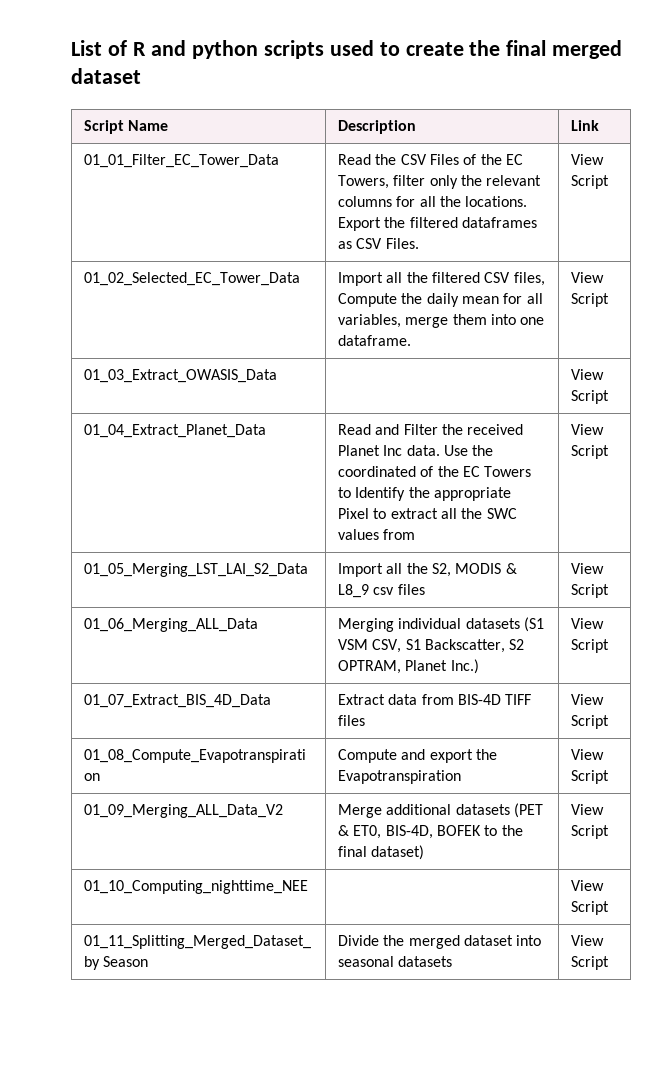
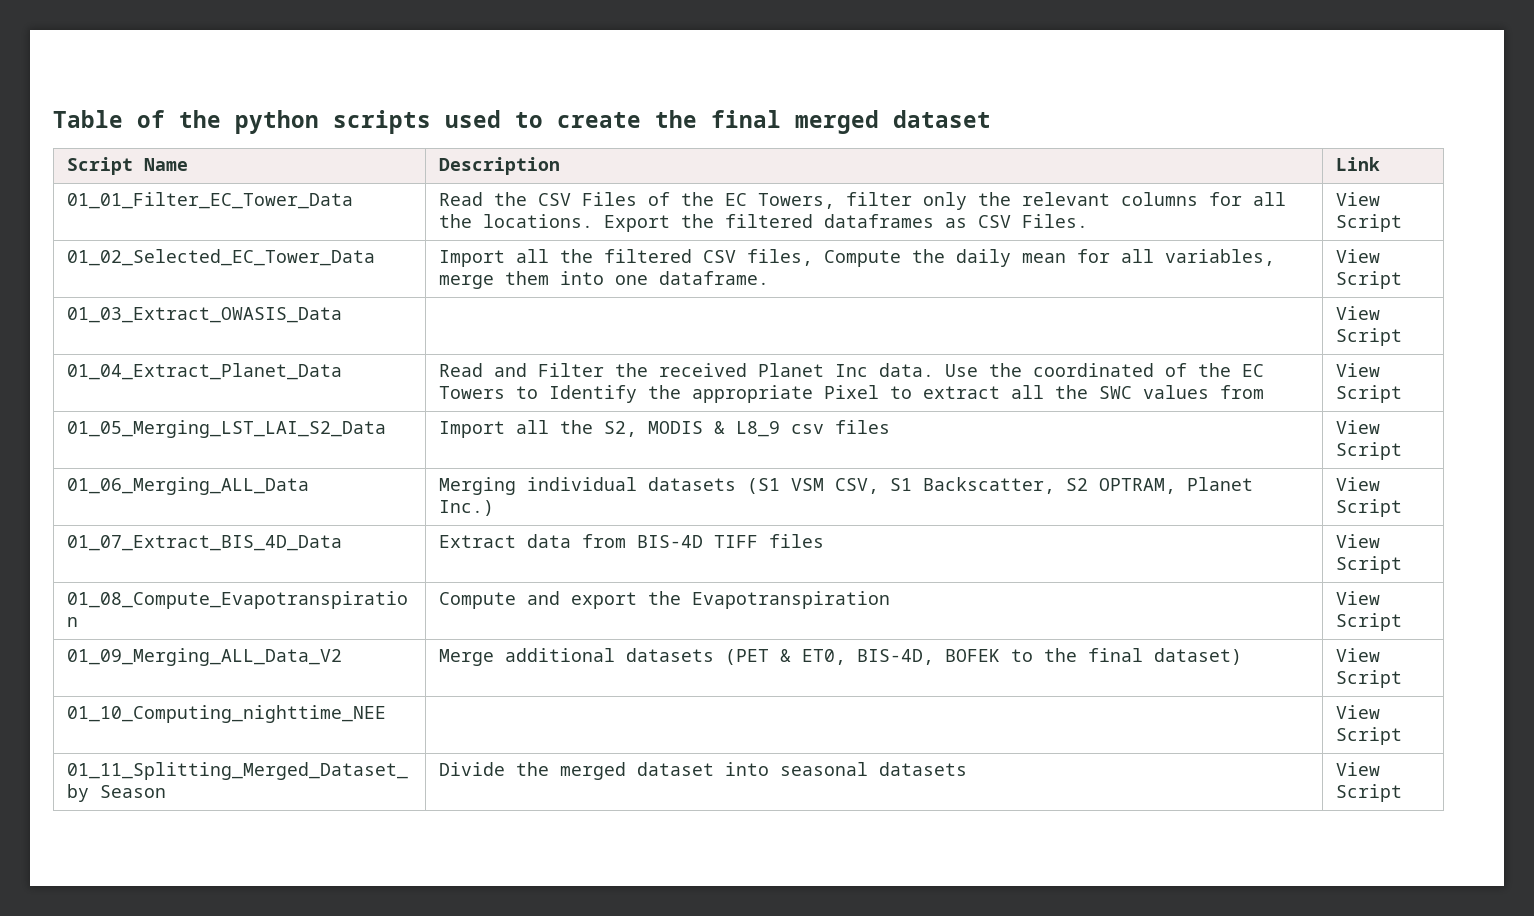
- List of R and python scripts used to create the final merged dataset
+ Table of the python scripts used to create the final merged dataset

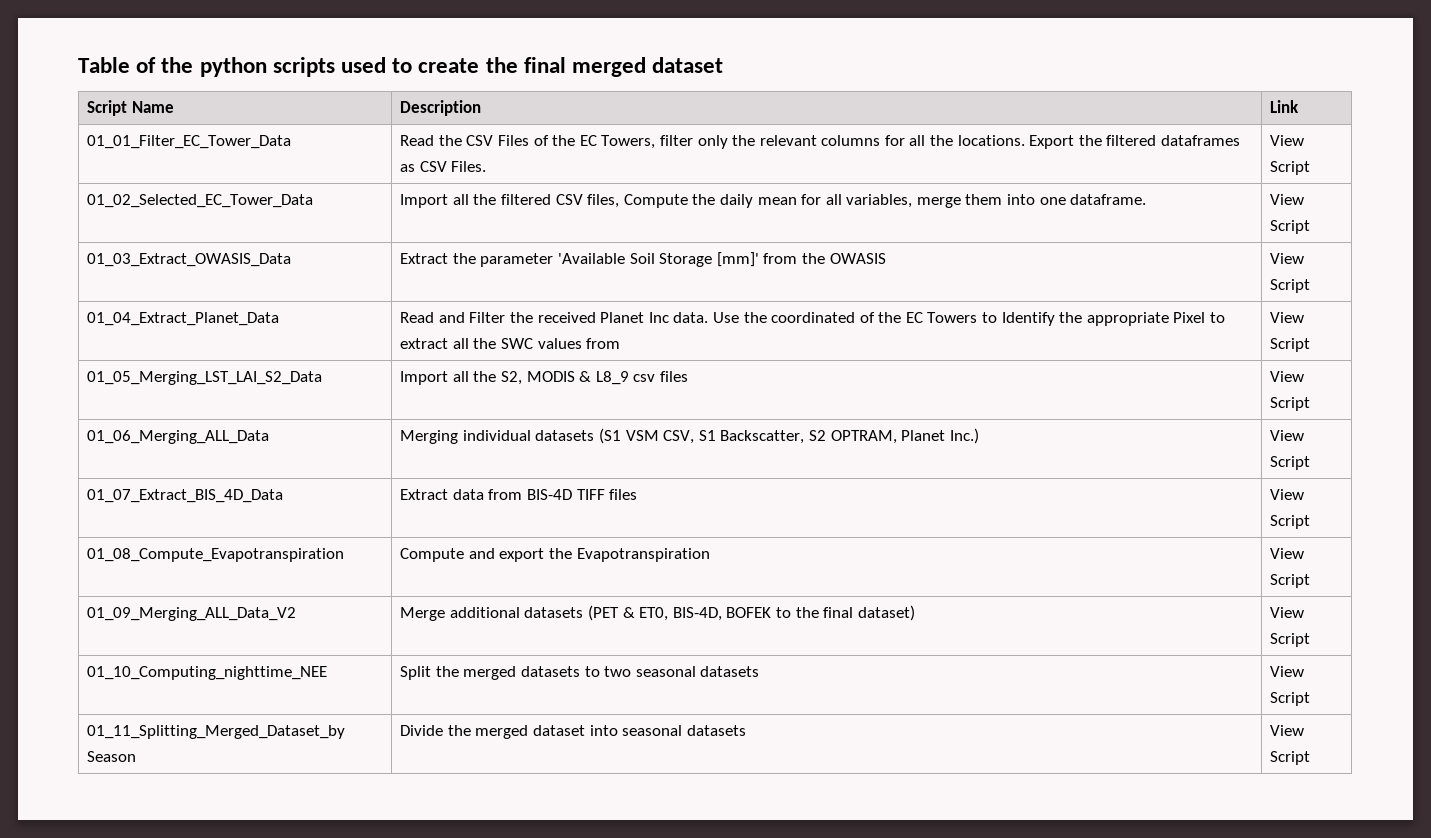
- 01_03_Extract_OWASIS_Data | | View Script
+ 01_03_Extract_OWASIS_Data | Extract the parameter 'Available Soil Storage [mm]' from the OWASIS | View Script
- 01_10_Computing_nighttime_NEE | | View Script
+ 01_10_Computing_nighttime_NEE | Split the merged datasets to two seasonal datasets | View Script

